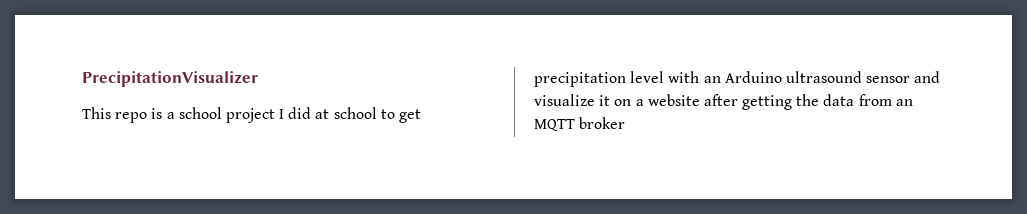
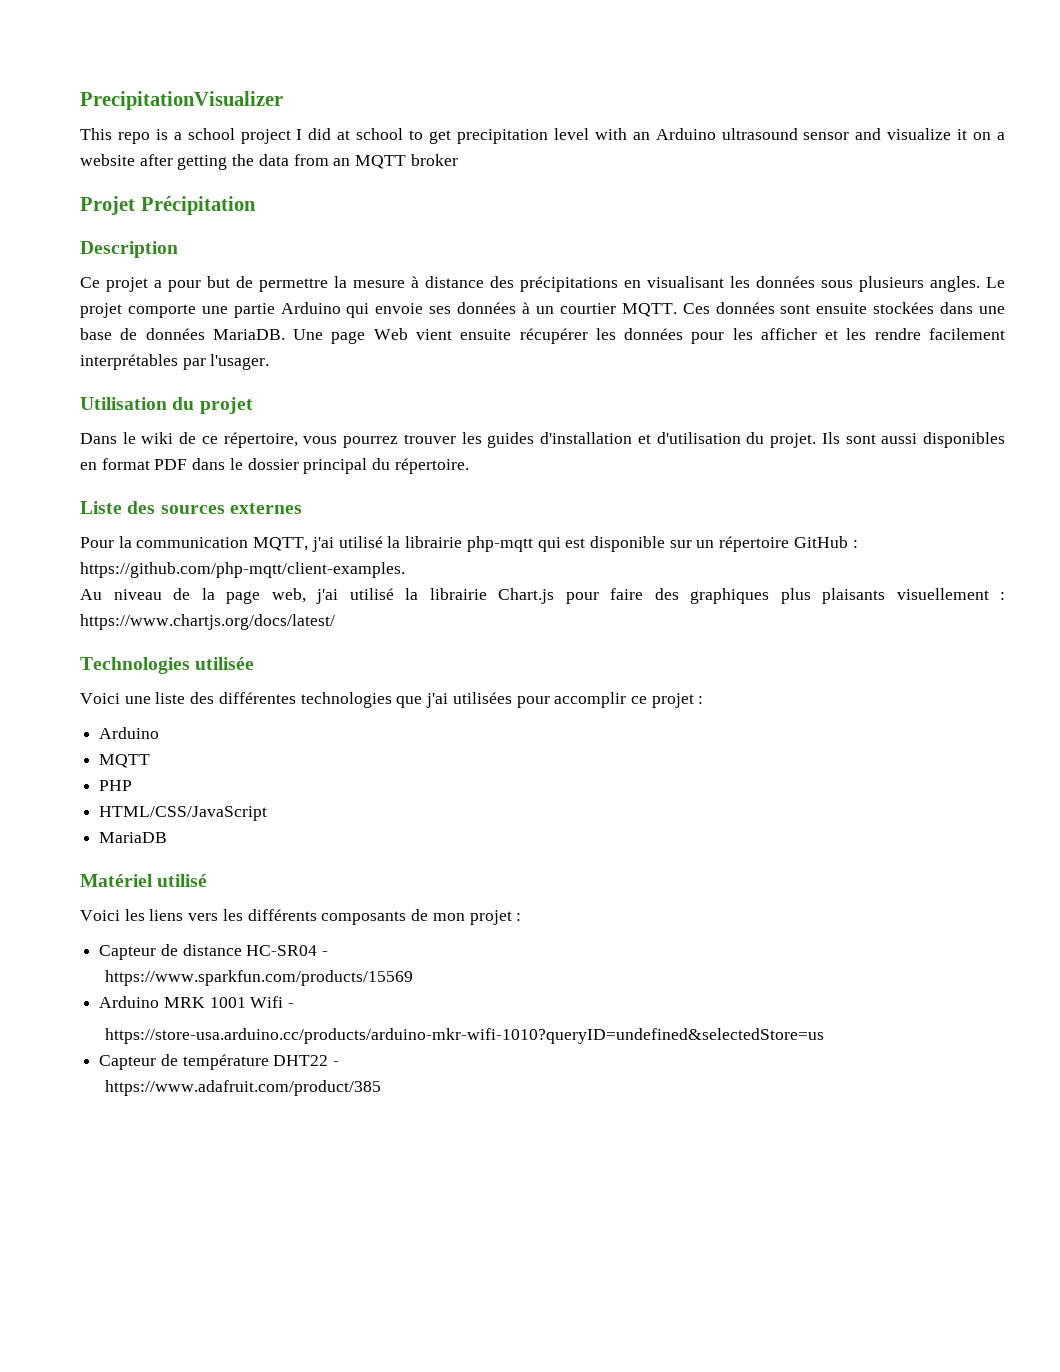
+ Projet Précipitation
+ Description
+ Ce projet a pour but de permettre la mesure à distance des précipitations en visualisant les données sous plusieurs angles. Le projet comporte une partie Arduino qui envoie ses données à un courtier MQTT. Ces données sont ensuite stockées dans une base de données MariaDB. Une page Web vient ensuite récupérer les données pour les afficher et les rendre facilement interprétables par l'usager.
+ Utilisation du projet
+ Dans le wiki de ce répertoire, vous pourrez trouver les guides d'installation et d'utilisation du projet. Ils sont aussi disponibles en format PDF dans le dossier principal du répertoire.
+ Liste des sources externes
+ Pour la communication MQTT, j'ai utilisé la librairie php-mqtt qui est disponible sur un répertoire GitHub : https://github.com/php-mqtt/client-examples.
+ Au niveau de la page web, j'ai utilisé la librairie Chart.js pour faire des graphiques plus plaisants visuellement : https://www.chartjs.org/docs/latest/
+ Technologies utilisée
+ Voici une liste des différentes technologies que j'ai utilisées pour accomplir ce projet :
+ Arduino
+ MQTT
+ PHP
+ HTML/CSS/JavaScript
+ MariaDB
+ Matériel utilisé
+ Voici les liens vers les différents composants de mon projet :
+ Capteur de distance HC-SR04 -
+ https://www.sparkfun.com/products/15569
+ Arduino MRK 1001 Wifi -
+ https://store-usa.arduino.cc/products/arduino-mkr-wifi-1010?queryID=undefined&selectedStore=us
+ Capteur de température DHT22 -
+ https://www.adafruit.com/product/385

